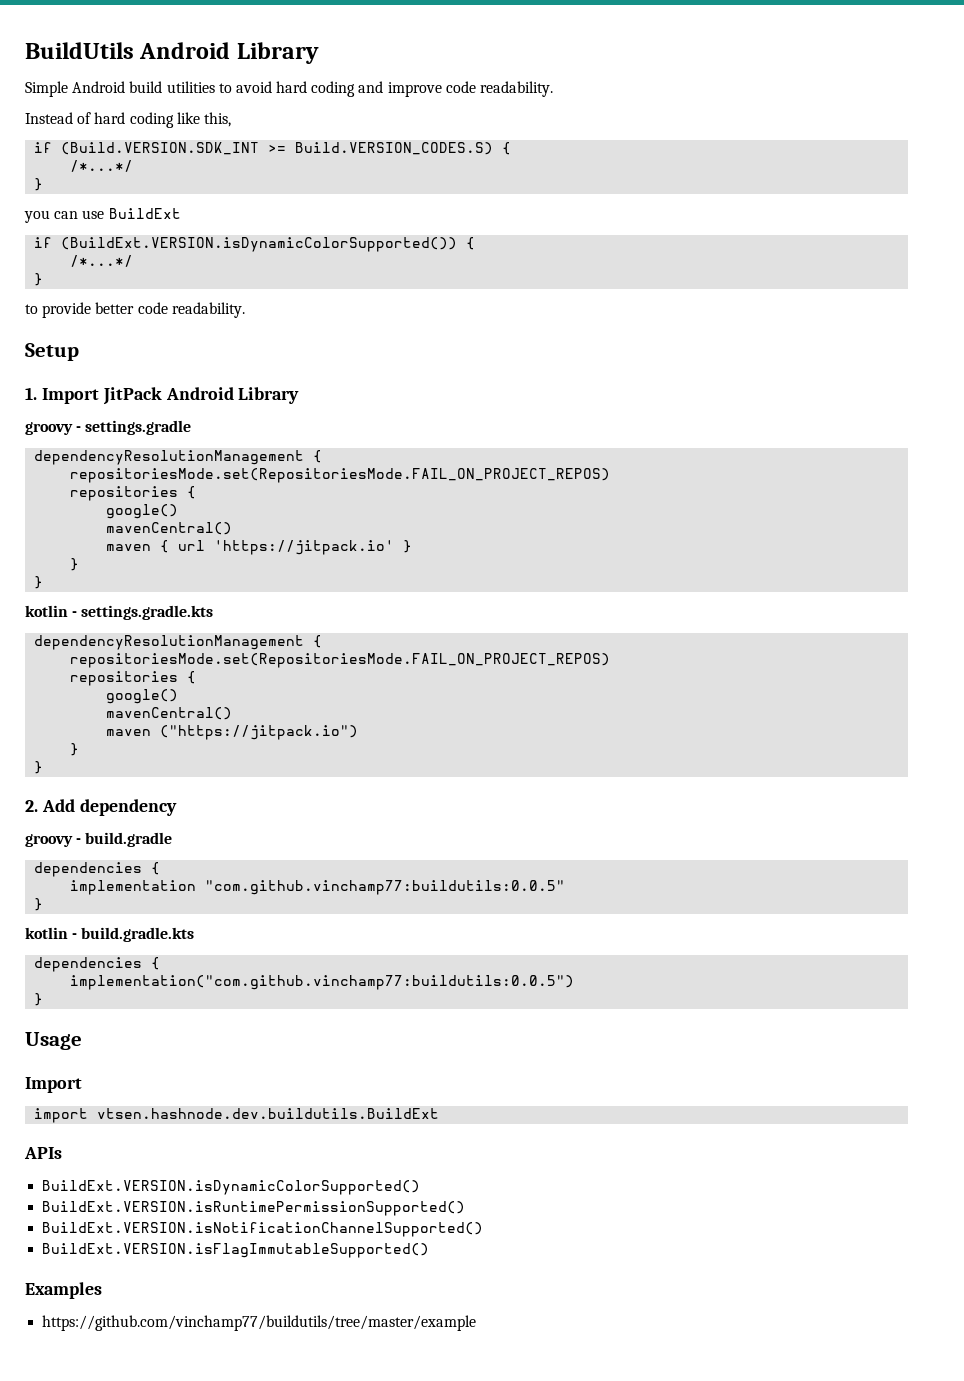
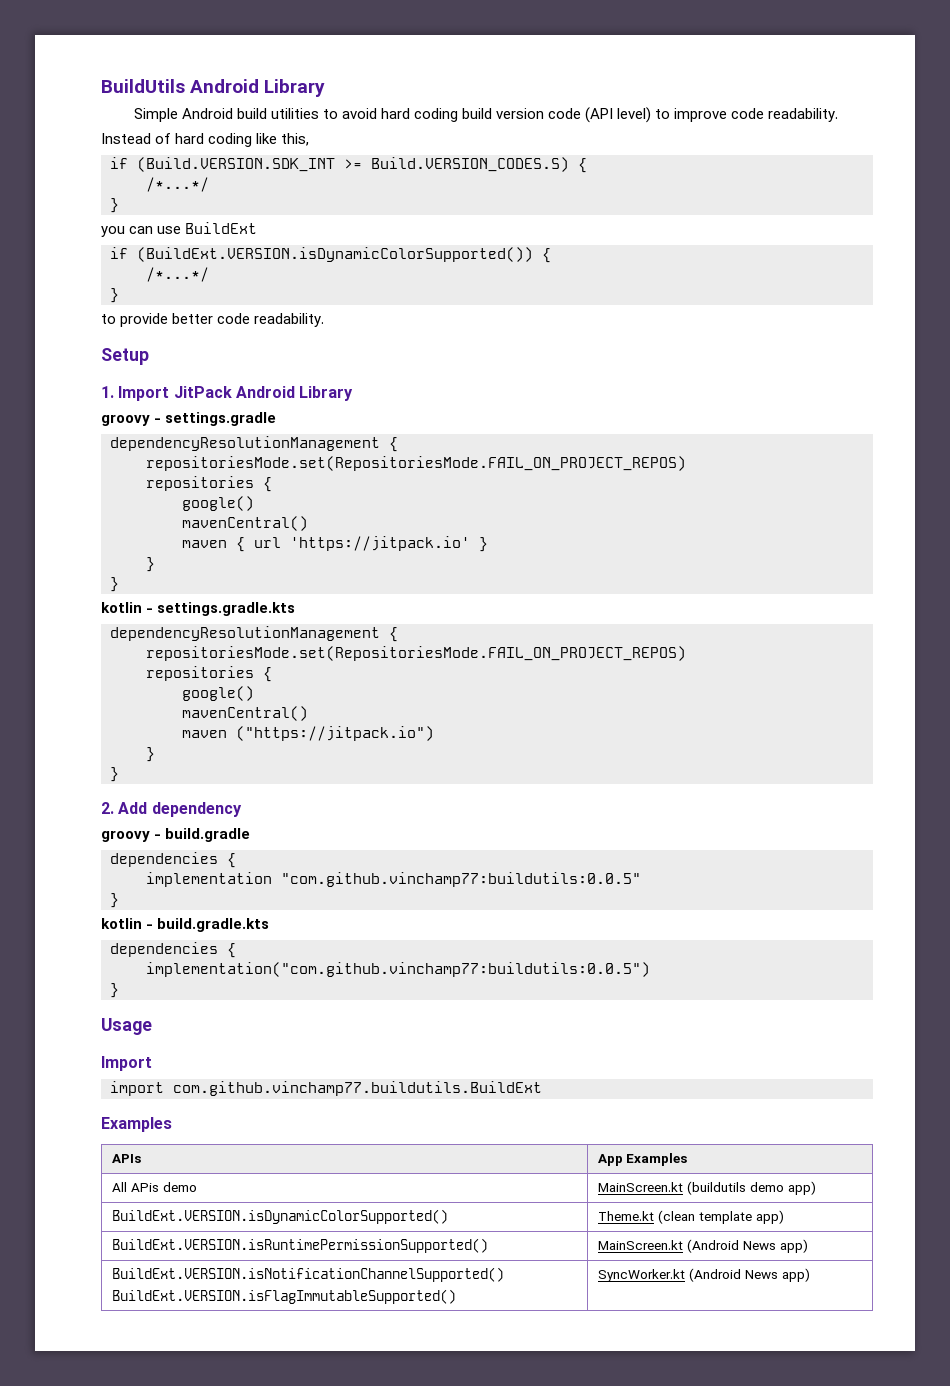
- Simple Android build utilities to avoid hard coding and improve code readability.
+ Simple Android build utilities to avoid hard coding build version code (API level) to improve code readability.
- import vtsen.hashnode.dev.buildutils.BuildExt
- APIs
- BuildExt.VERSION.isDynamicColorSupported()
- BuildExt.VERSION.isRuntimePermissionSupported()
+ import com.github.vinchamp77.buildutils.BuildExt
+ Examples
+ APIs | App Examples
+ All APis demo | MainScreen.kt (buildutils demo app)
+ BuildExt.VERSION.isDynamicColorSupported() | Theme.kt (clean template app)
+ BuildExt.VERSION.isRuntimePermissionSupported() | MainScreen.kt (Android News app)
  BuildExt.VERSION.isNotificationChannelSupported()
- BuildExt.VERSION.isFlagImmutableSupported()
- Examples
- https://github.com/vinchamp77/buildutils/tree/master/example
+ BuildExt.VERSION.isFlagImmutableSupported() | SyncWorker.kt (Android News app)

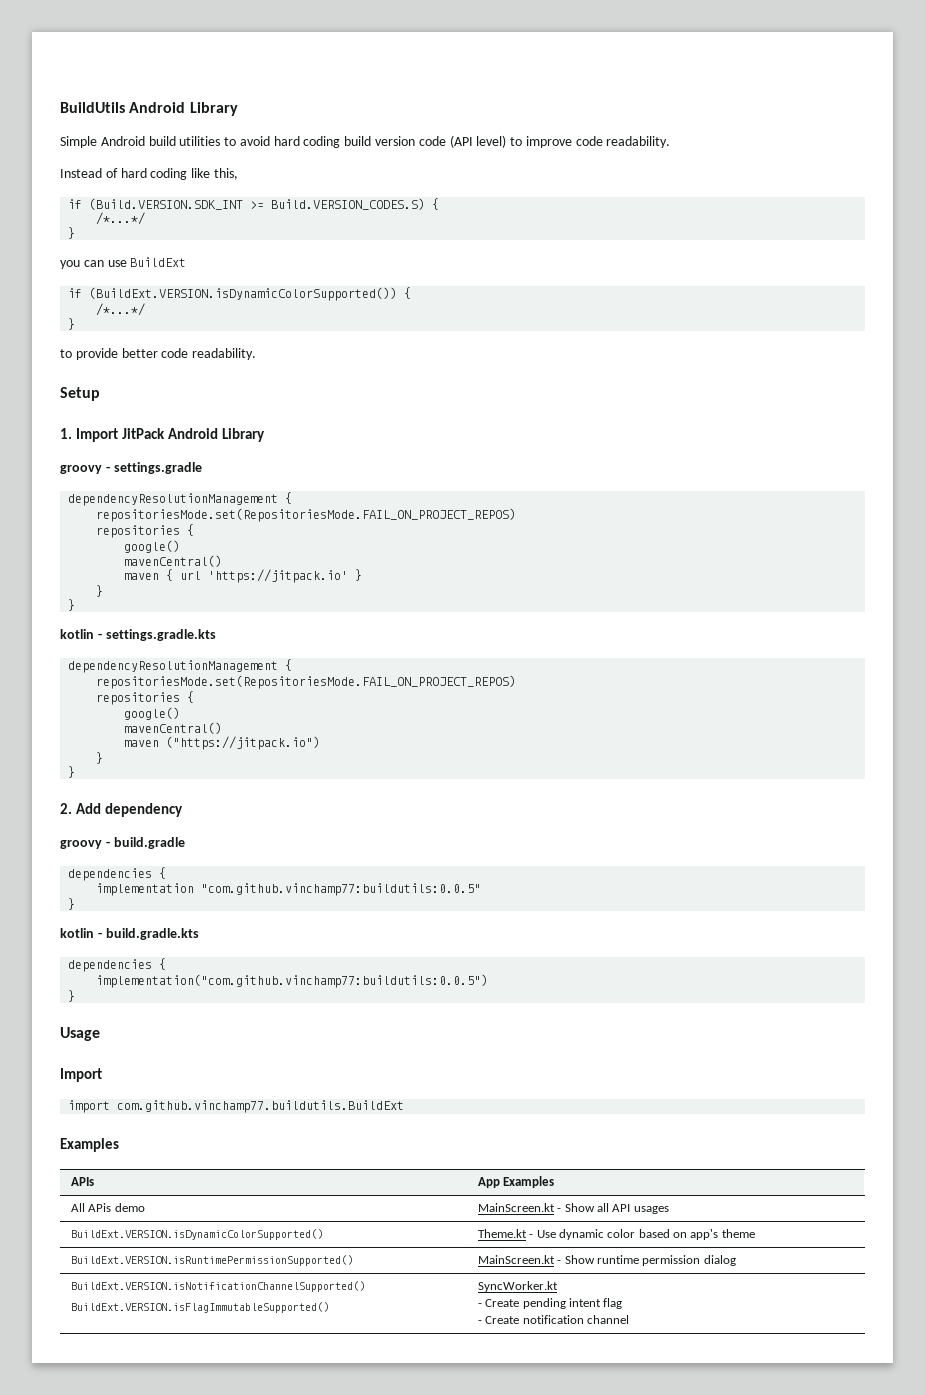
- All APis demo | MainScreen.kt (buildutils demo app)
- BuildExt.VERSION.isDynamicColorSupported() | Theme.kt (clean template app)
- BuildExt.VERSION.isRuntimePermissionSupported() | MainScreen.kt (Android News app)
+ All APis demo | MainScreen.kt - Show all API usages
+ BuildExt.VERSION.isDynamicColorSupported() | Theme.kt - Use dynamic color based on app's theme
+ BuildExt.VERSION.isRuntimePermissionSupported() | MainScreen.kt - Show runtime permission dialog
  BuildExt.VERSION.isNotificationChannelSupported()
- BuildExt.VERSION.isFlagImmutableSupported() | SyncWorker.kt (Android News app)
+ BuildExt.VERSION.isFlagImmutableSupported() | SyncWorker.kt
+ - Create pending intent flag
+ - Create notification channel

